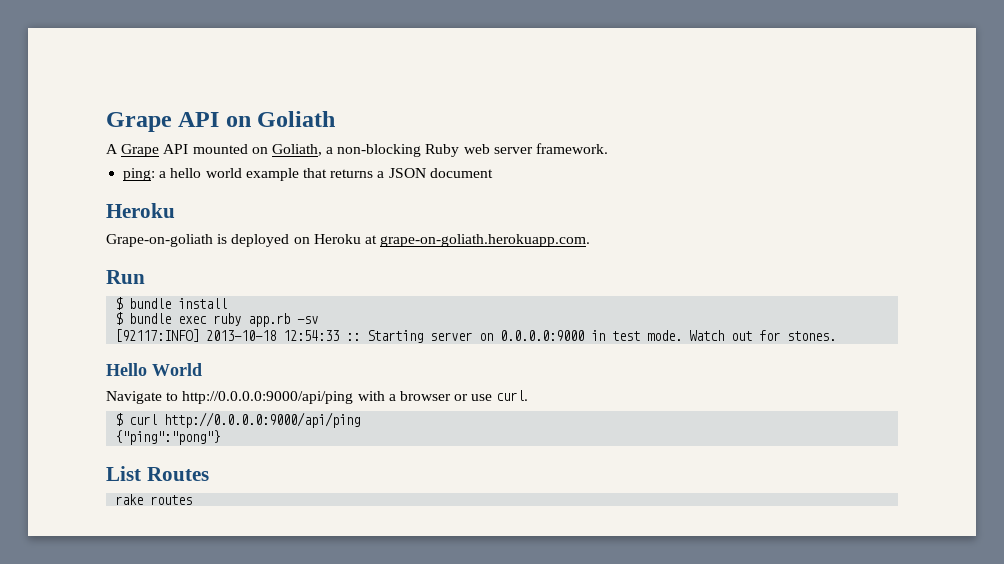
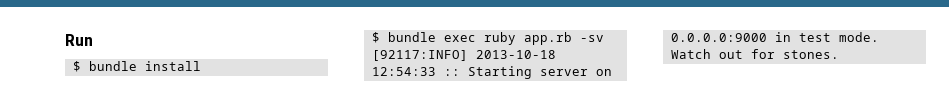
- Grape API on Goliath
- A Grape API mounted on Goliath, a non-blocking Ruby web server framework.
- ping: a hello world example that returns a JSON document
- Heroku
- Grape-on-goliath is deployed on Heroku at grape-on-goliath.herokuapp.com.
- Hello World
- Navigate to http://0.0.0.0:9000/api/ping with a browser or use curl.
- $ curl http://0.0.0.0:9000/api/ping
- {"ping":"pong"}
- List Routes
- rake routes

